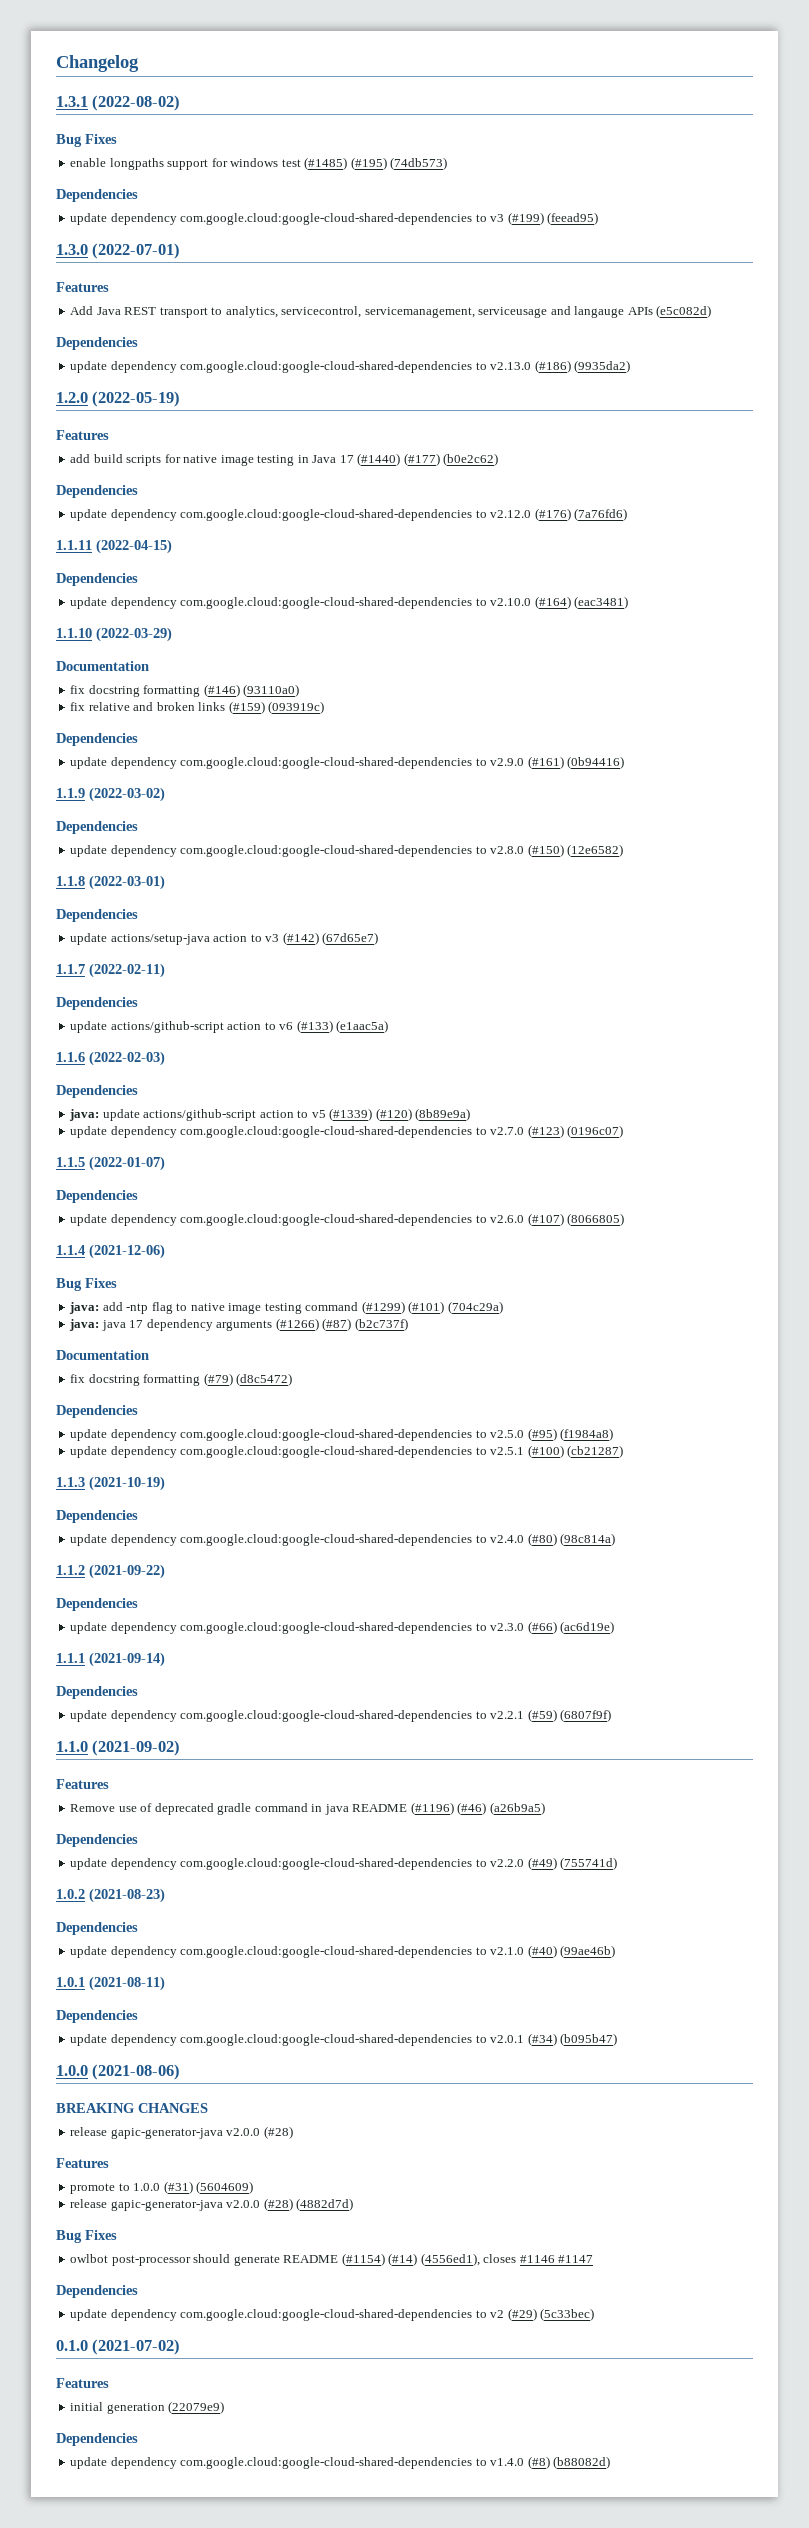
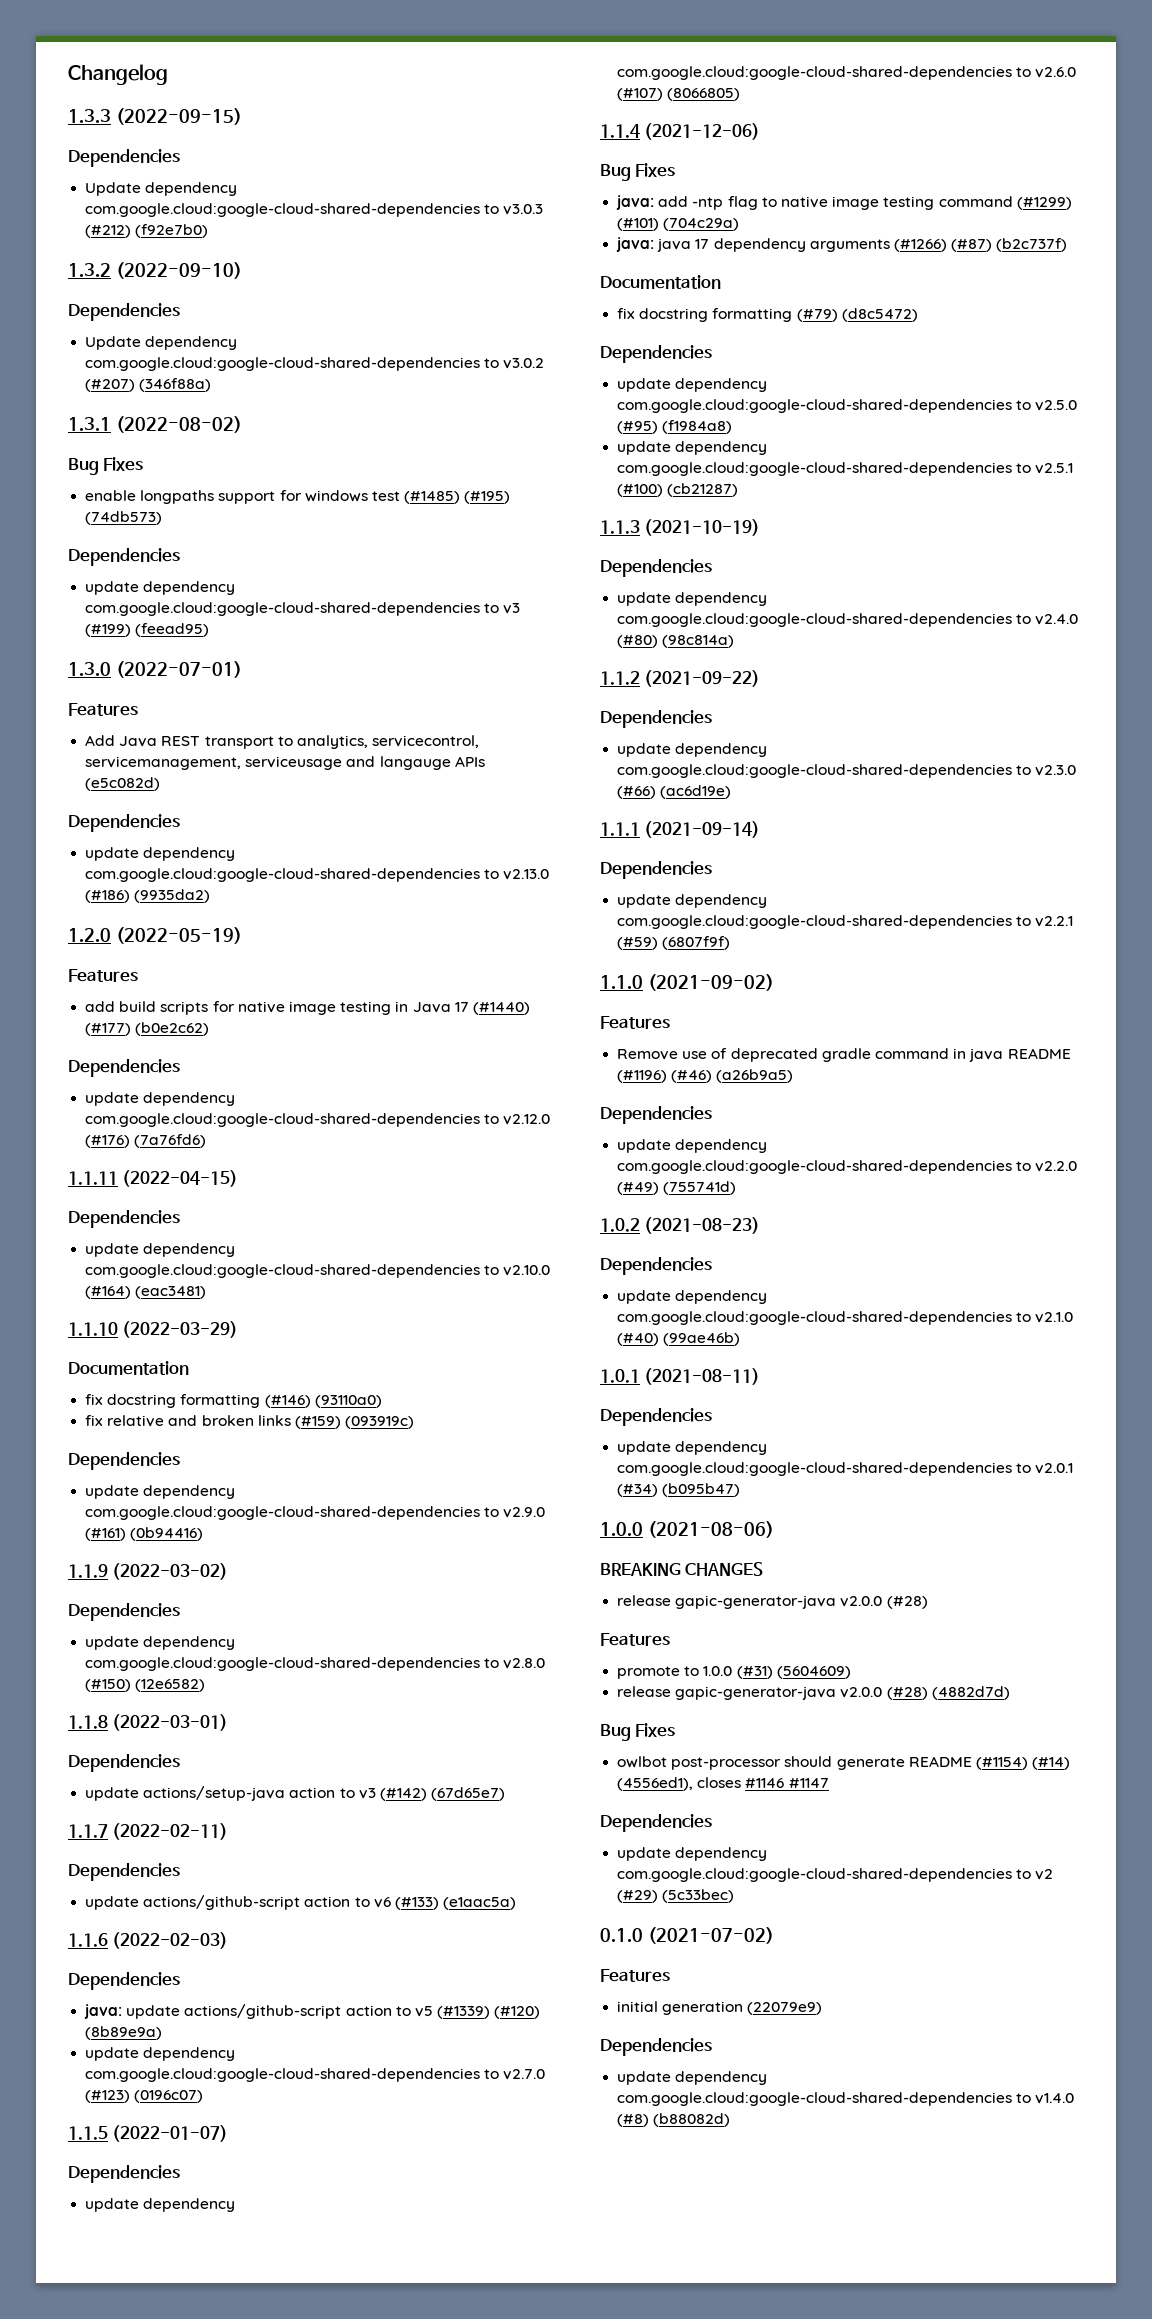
+ 1.3.3 (2022-09-15)
+ Dependencies
+ Update dependency com.google.cloud:google-cloud-shared-dependencies to v3.0.3 (#212) (f92e7b0)
+ 1.3.2 (2022-09-10)
+ Dependencies
+ Update dependency com.google.cloud:google-cloud-shared-dependencies to v3.0.2 (#207) (346f88a)

